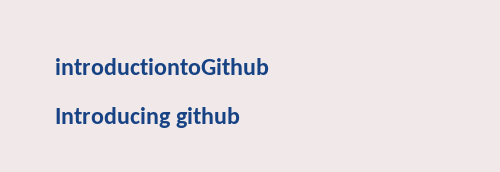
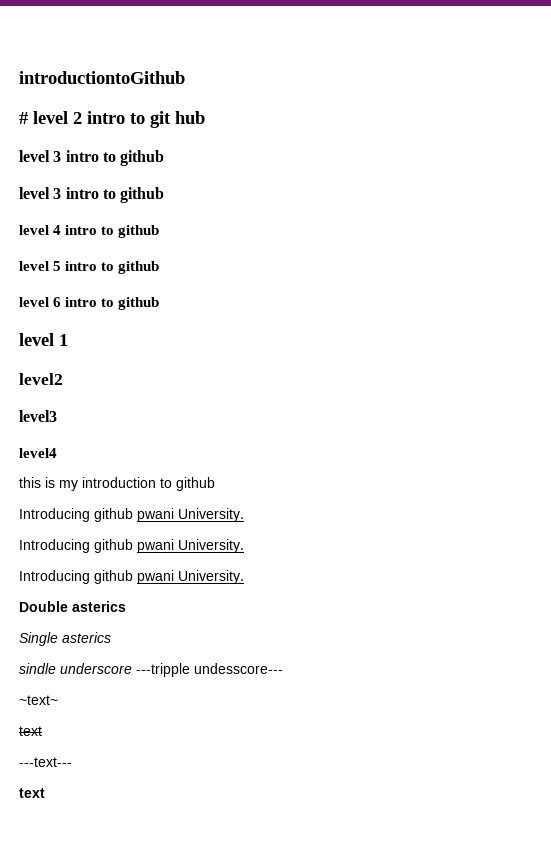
- Introducing github
+ # level 2 intro to git hub
+ level 3 intro to github
+ level 3 intro to github
+ level 4 intro to github
+ level 5 intro to github
+ level 6 intro to github
+ level 1
+ level2
+ level3
+ level4
+ this is my introduction to github
+ Introducing github pwani University.
+ Introducing github pwani University.
+ Introducing github pwani University.
+ Double asterics
+ Single asterics
+ sindle underscore ---tripple undesscore---
+ ~text~
+ text
+ ---text---
+ text

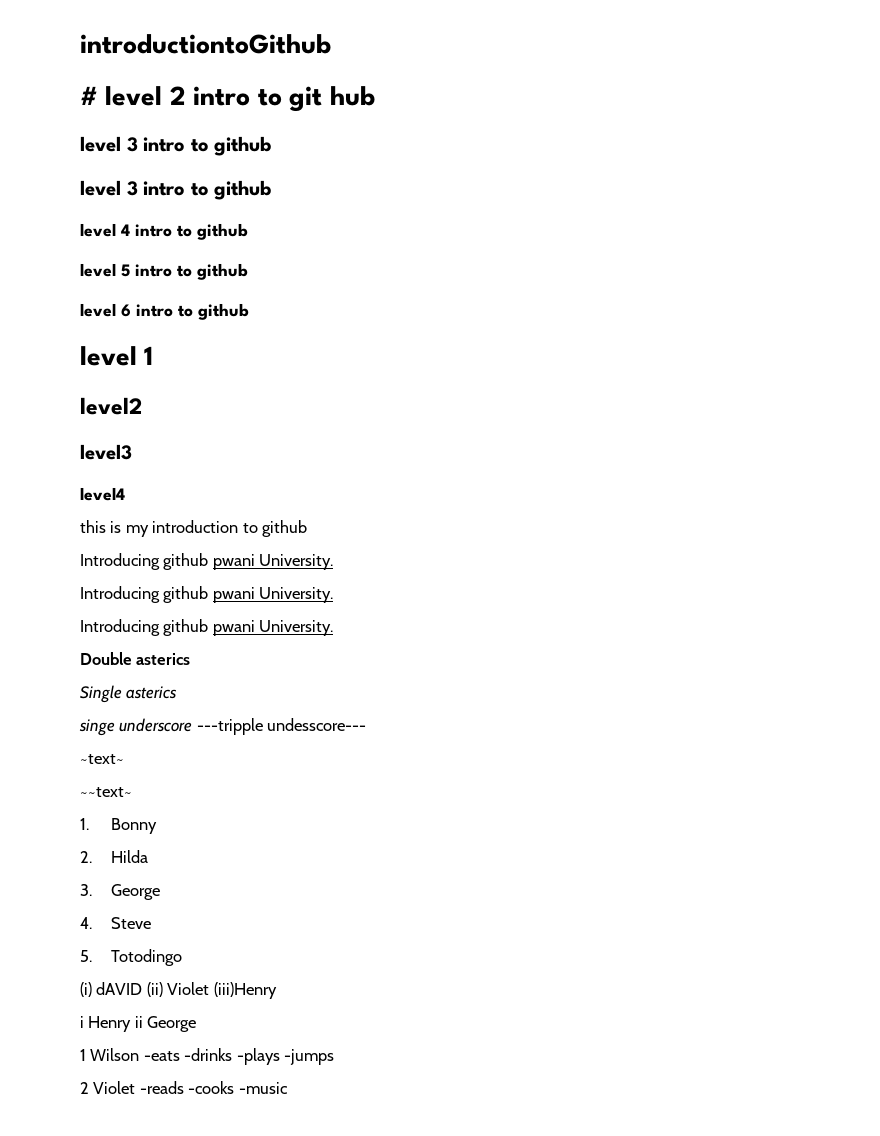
- sindle underscore ---tripple undesscore---
+ singe underscore ---tripple undesscore---
  ~text~
- text
- ---text---
- text
+ ~~text~
+ 1. Bonny
+ 2. Hilda
+ 3. George
+ 4. Steve
+ 5. Totodingo
+ (i) dAVID (ii) Violet (iii)Henry
+ i Henry ii George
+ 1 Wilson -eats -drinks -plays -jumps
+ 2 Violet -reads -cooks -music

